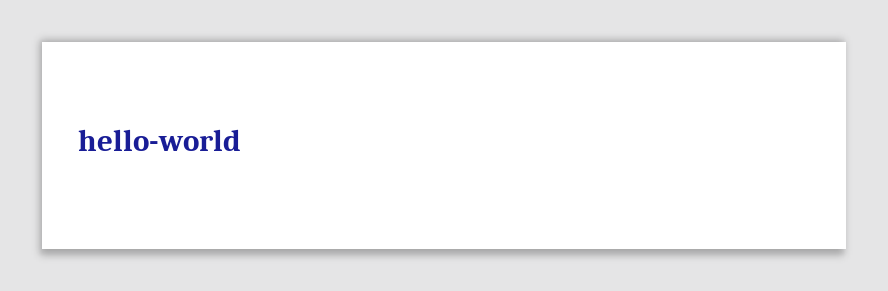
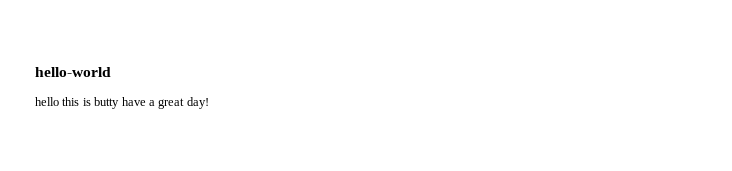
+ hello this is butty have a great day!

